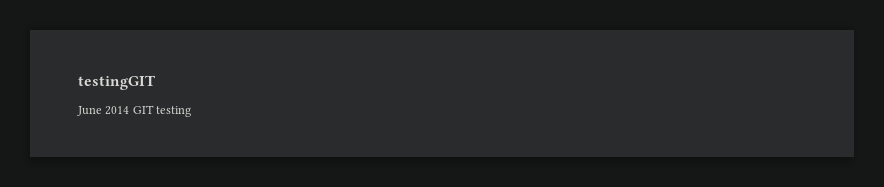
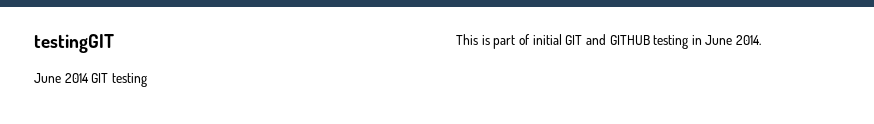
+ This is part of initial GIT and GITHUB testing in June 2014.

